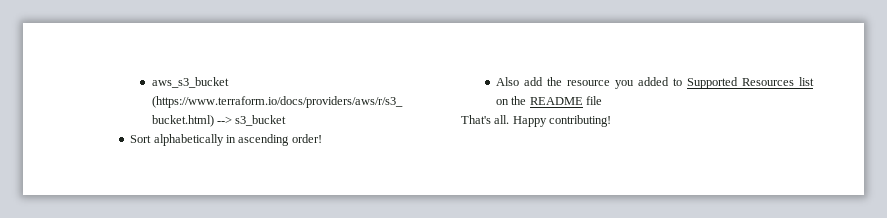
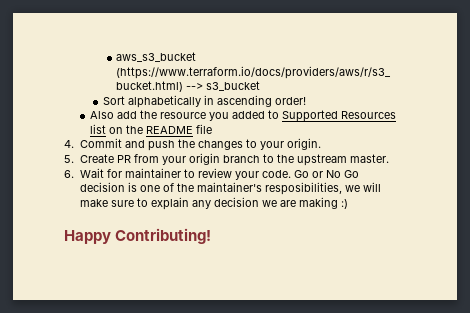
- That's all. Happy contributing!
+ 4. Commit and push the changes to your origin.
+ 5. Create PR from your origin branch to the upstream master.
+ 6. Wait for maintainer to review your code. Go or No Go decision is one of the maintainer's resposibilities, we will make sure to explain any decision we are making :)
+ Happy Contributing!

